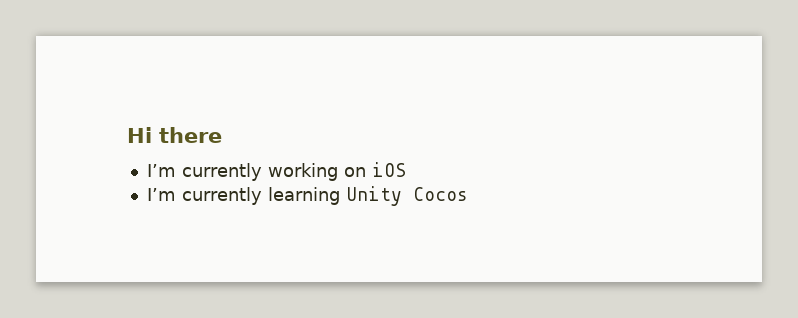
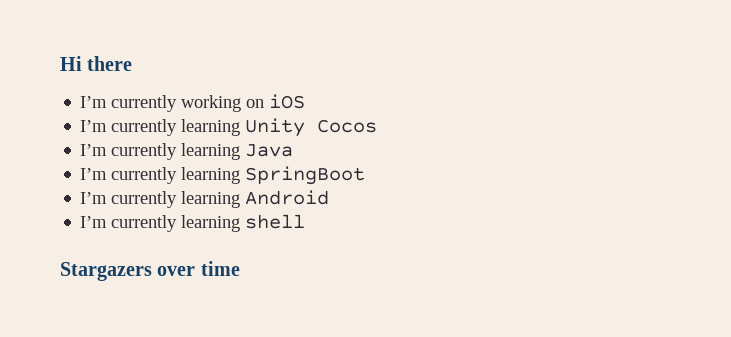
+ I’m currently learning Java
+ I’m currently learning SpringBoot
+ I’m currently learning Android
+ I’m currently learning shell
+ Stargazers over time

